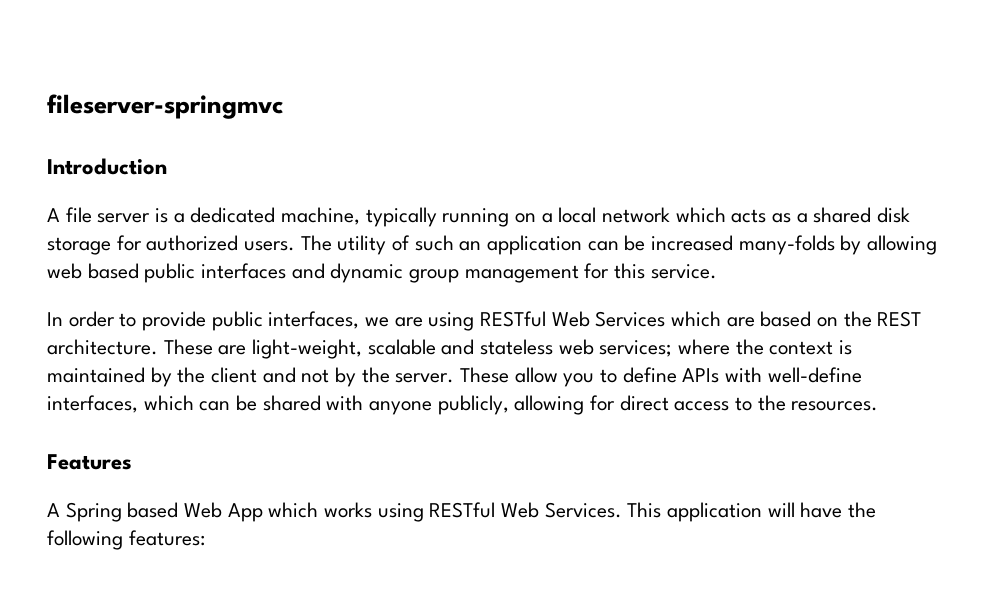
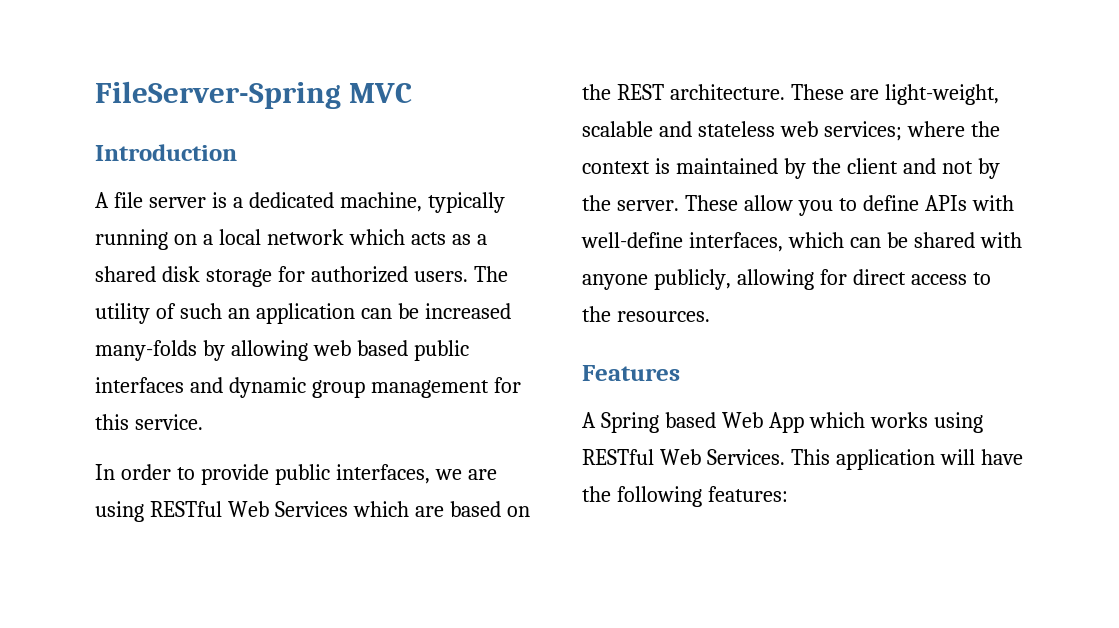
- fileserver-springmvc
+ FileServer-Spring MVC

